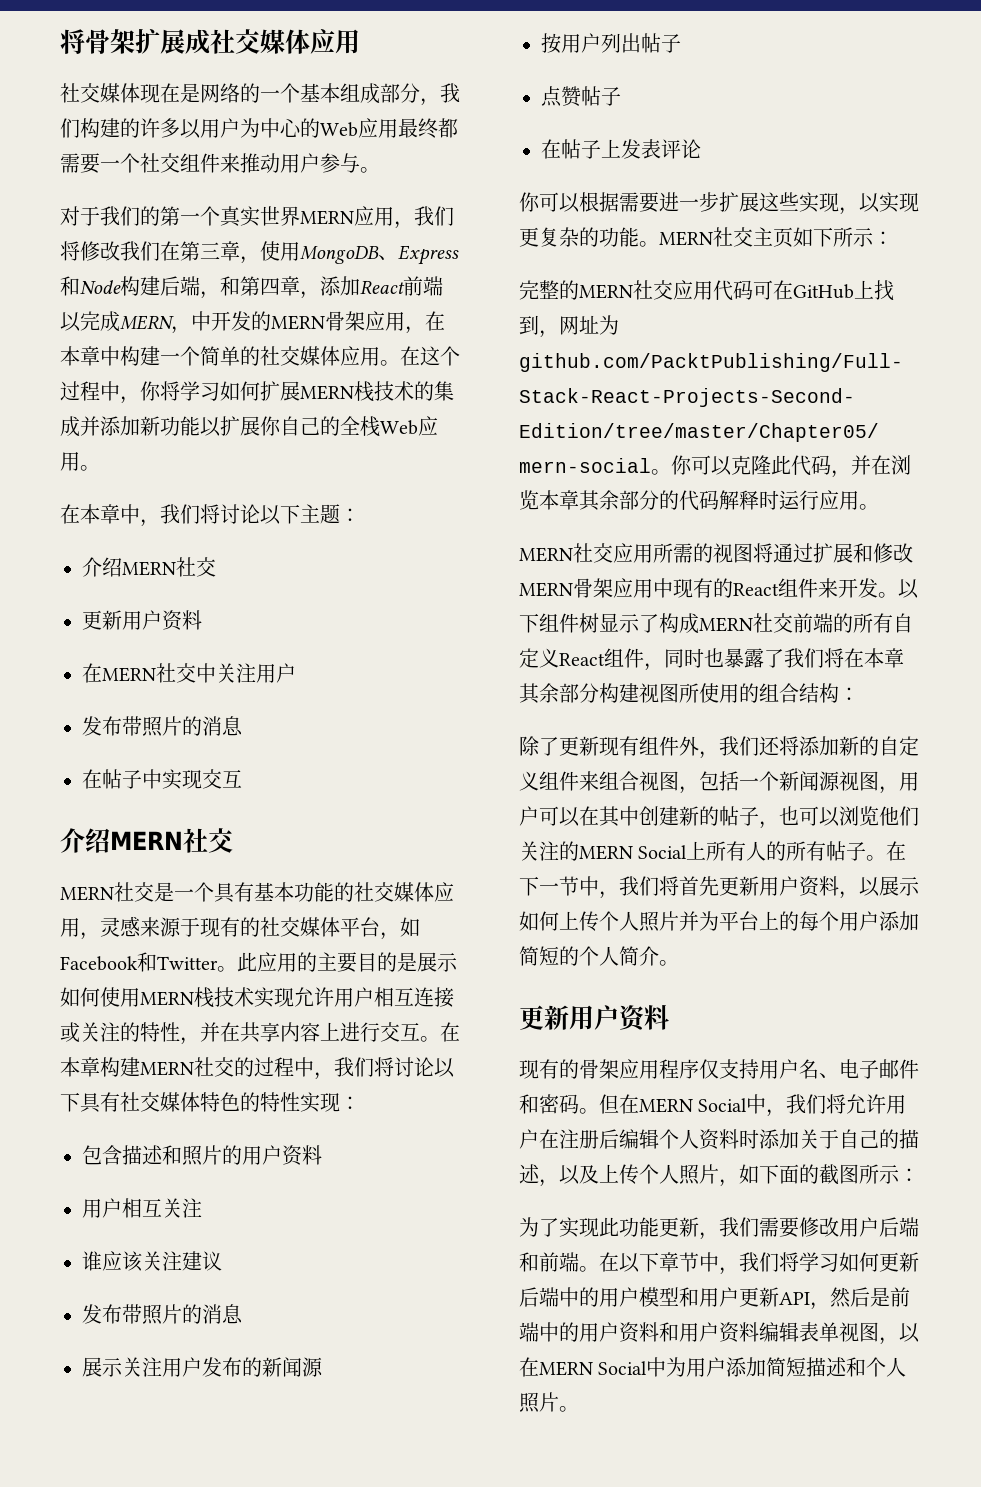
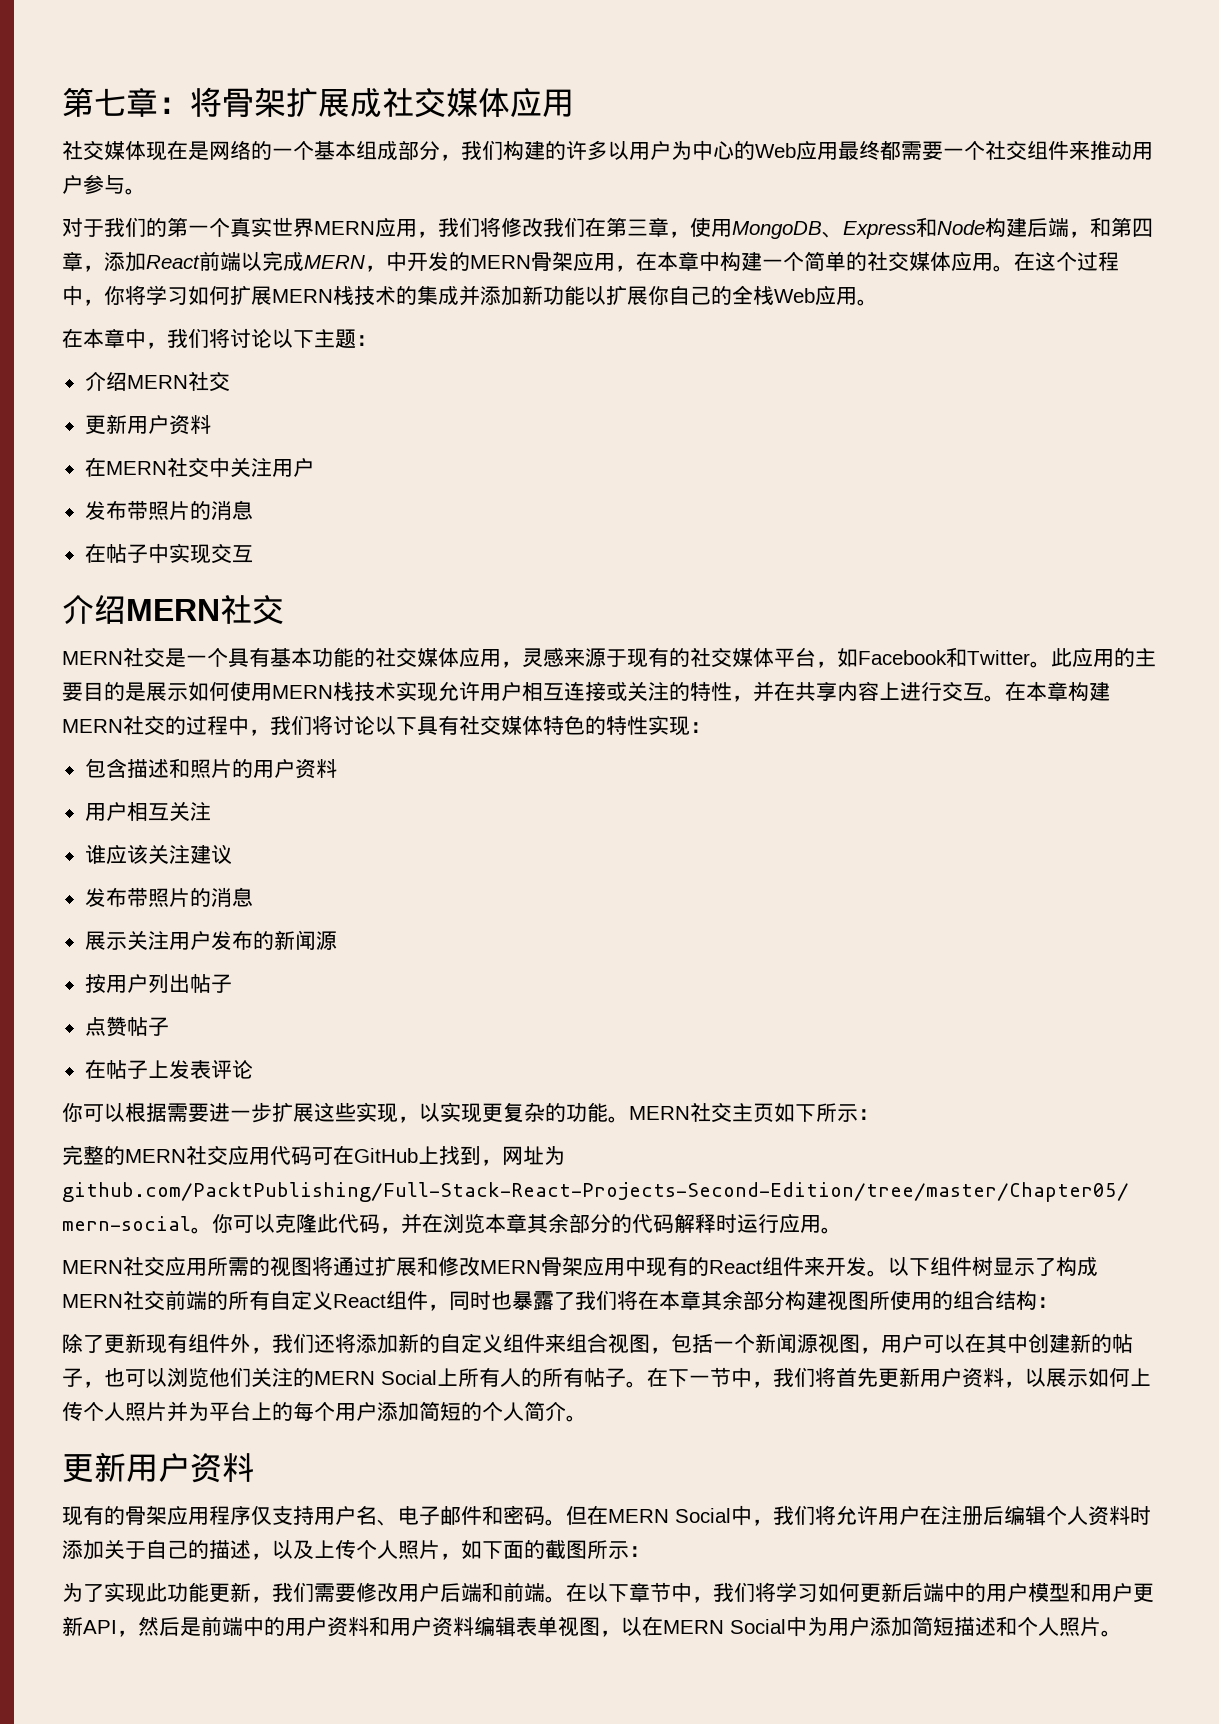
- 将骨架扩展成社交媒体应用
+ 第七章：将骨架扩展成社交媒体应用

